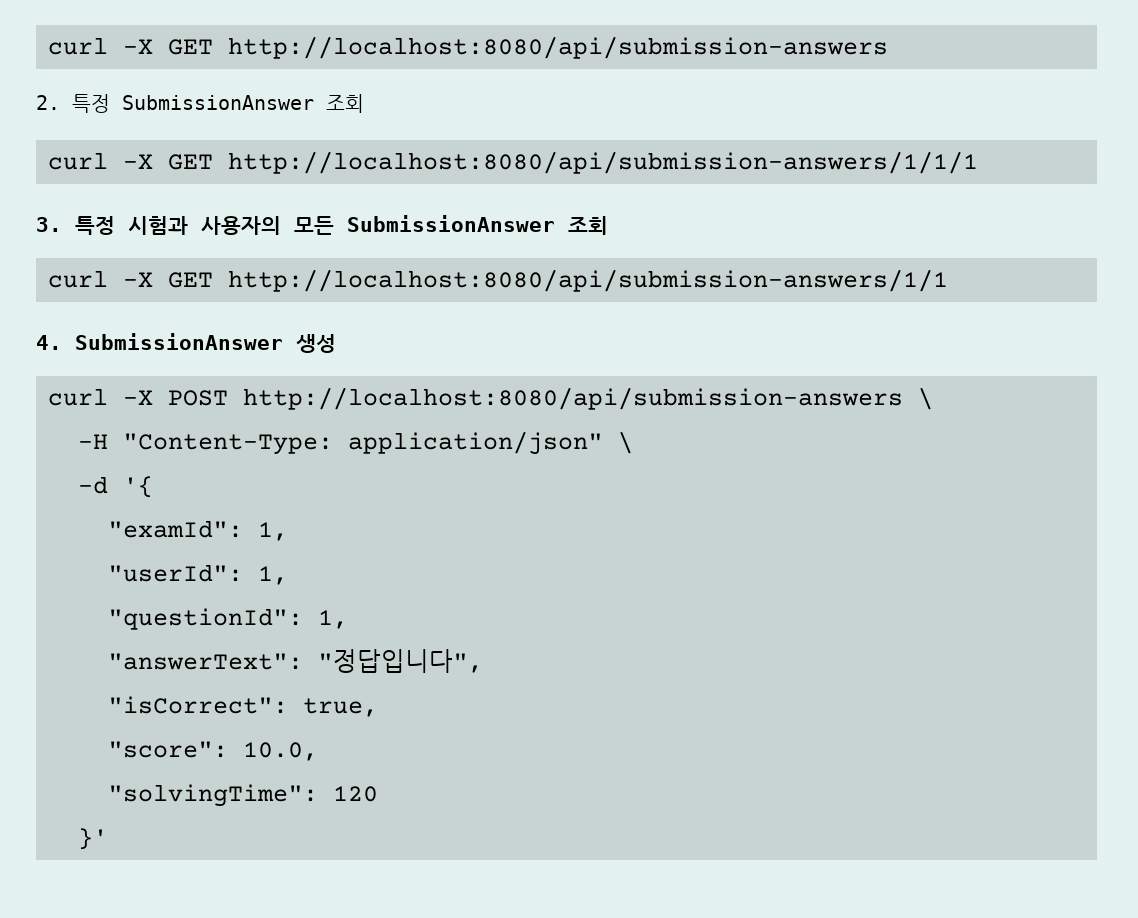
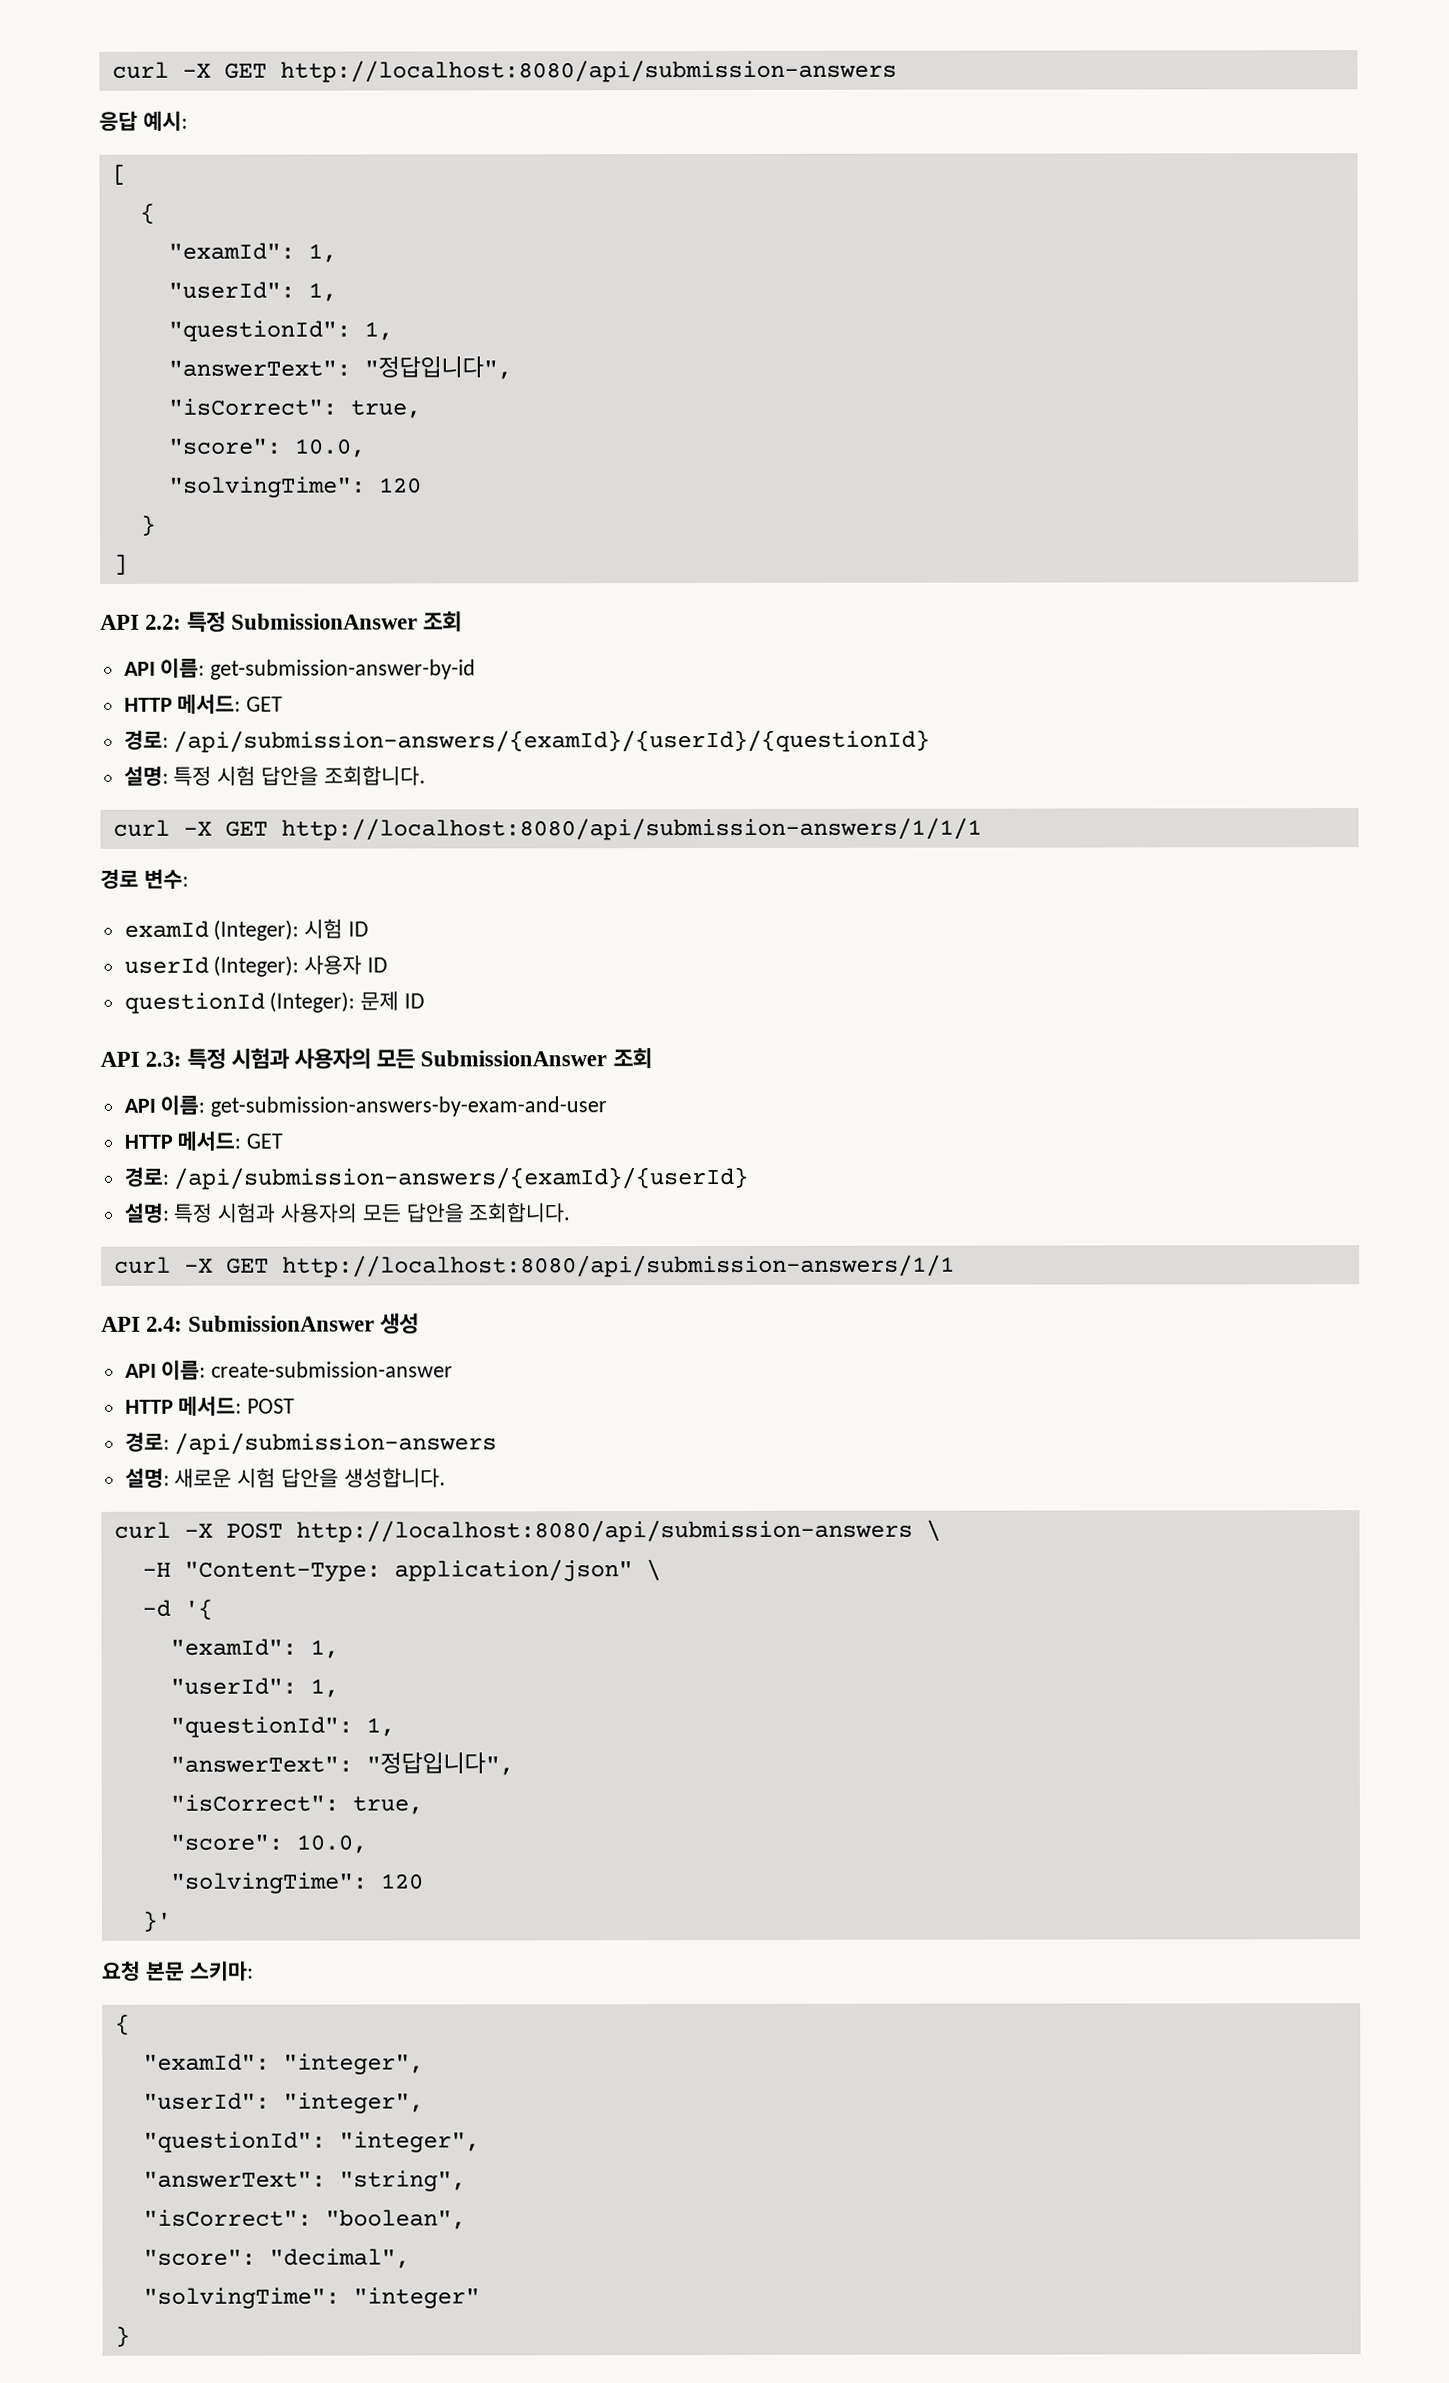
- 2. 특정 SubmissionAnswer 조회
+ 응답 예시:
+ [
+ {
+ "examId": 1,
+ "userId": 1,
+ "questionId": 1,
+ "answerText": "정답입니다",
+ "isCorrect": true,
+ "score": 10.0,
+ "solvingTime": 120
+ }
+ ]
+ API 2.2: 특정 SubmissionAnswer 조회
+ API 이름: get-submission-answer-by-id
+ HTTP 메서드: GET
+ 경로: /api/submission-answers/{examId}/{userId}/{questionId}
+ 설명: 특정 시험 답안을 조회합니다.
  curl -X GET http://localhost:8080/api/submission-answers/1/1/1
- 3. 특정 시험과 사용자의 모든 SubmissionAnswer 조회
+ 경로 변수:
+ examId (Integer): 시험 ID
+ userId (Integer): 사용자 ID
+ questionId (Integer): 문제 ID
+ API 2.3: 특정 시험과 사용자의 모든 SubmissionAnswer 조회
+ API 이름: get-submission-answers-by-exam-and-user
+ HTTP 메서드: GET
+ 경로: /api/submission-answers/{examId}/{userId}
+ 설명: 특정 시험과 사용자의 모든 답안을 조회합니다.
- 4. SubmissionAnswer 생성
+ API 2.4: SubmissionAnswer 생성
+ API 이름: create-submission-answer
+ HTTP 메서드: POST
+ 경로: /api/submission-answers
+ 설명: 새로운 시험 답안을 생성합니다.
+ 요청 본문 스키마:
+ {
+ "examId": "integer",
+ "userId": "integer",
+ "questionId": "integer",
+ "answerText": "string",
+ "isCorrect": "boolean",
+ "score": "decimal",
+ "solvingTime": "integer"
+ }

